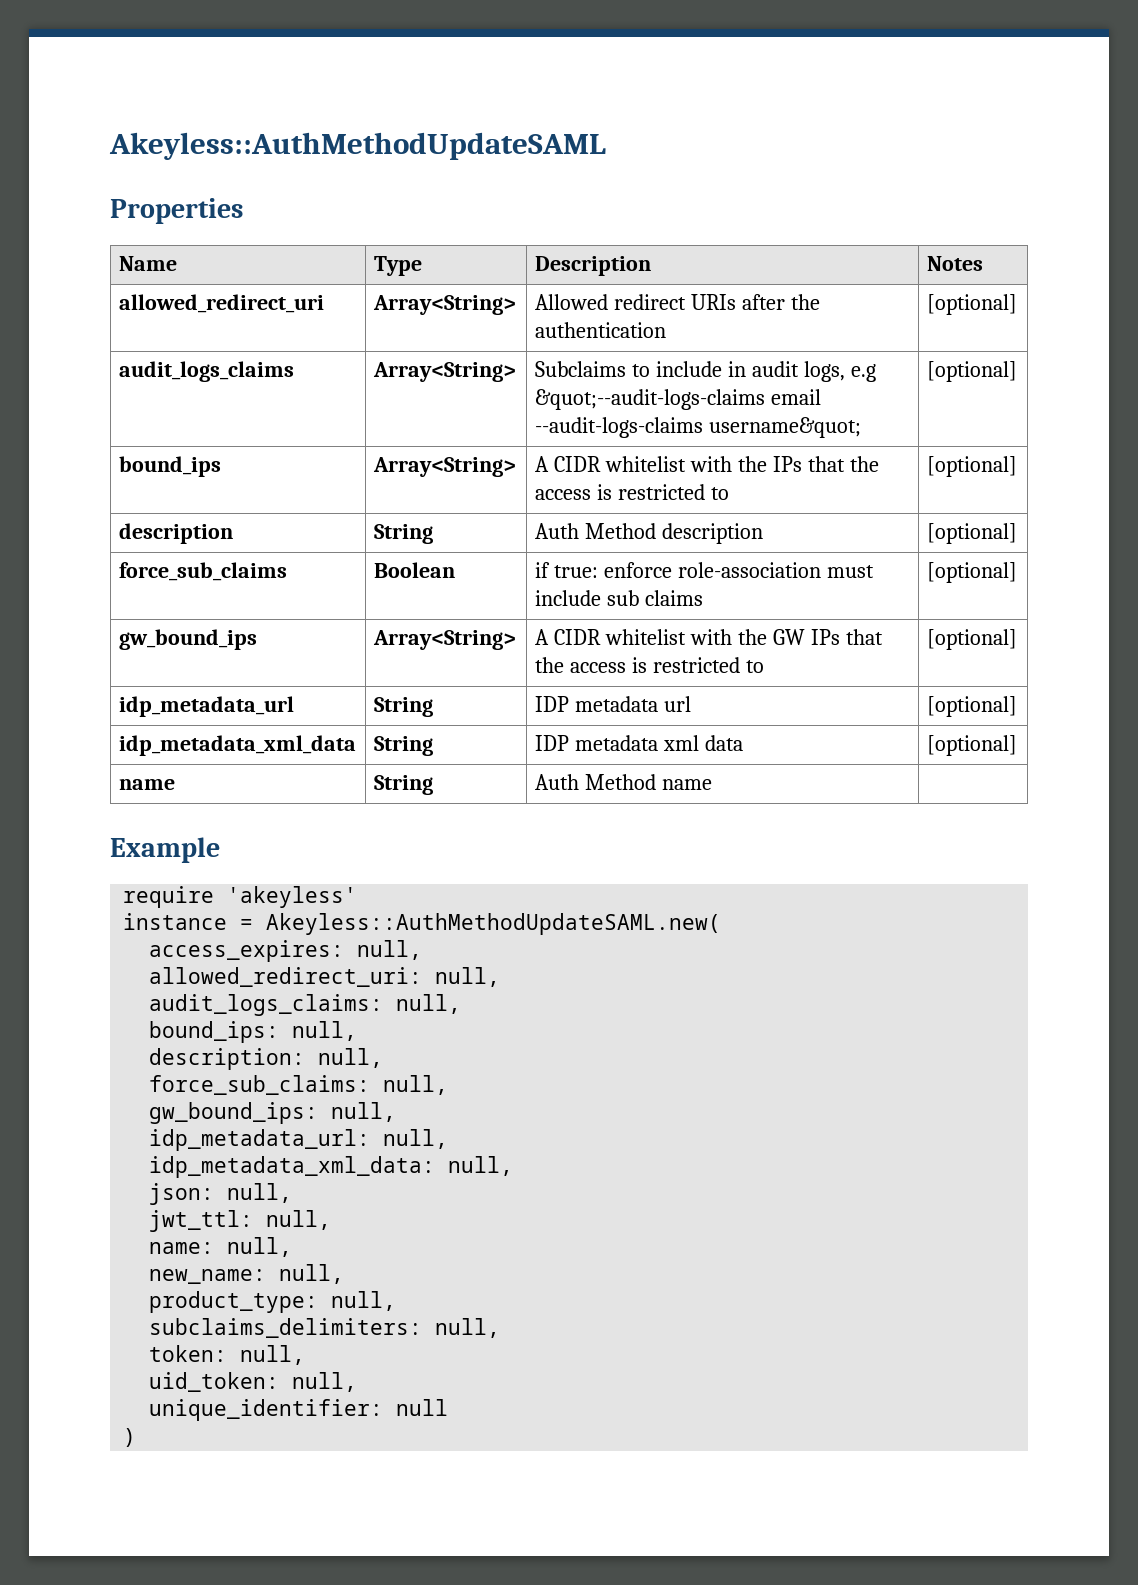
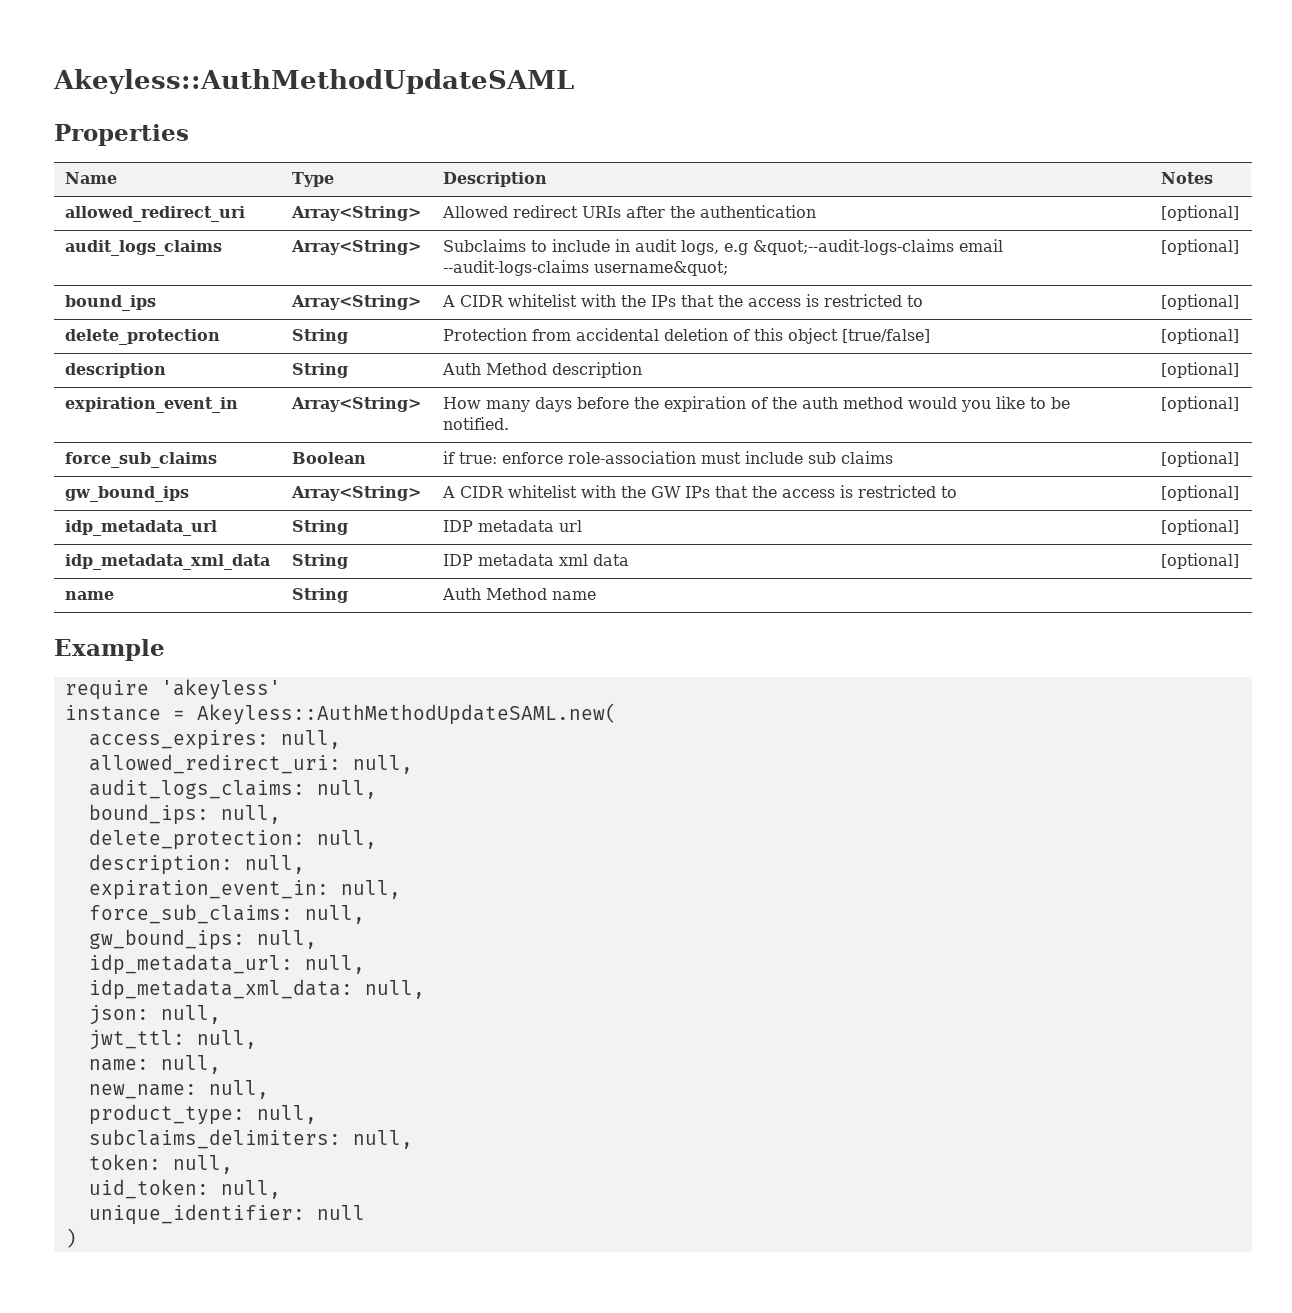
+ delete_protection | String | Protection from accidental deletion of this object [true/false] | [optional]
+ expiration_event_in | Array<String> | How many days before the expiration of the auth method would you like to be notified. | [optional]
+ delete_protection: null,
+ expiration_event_in: null,

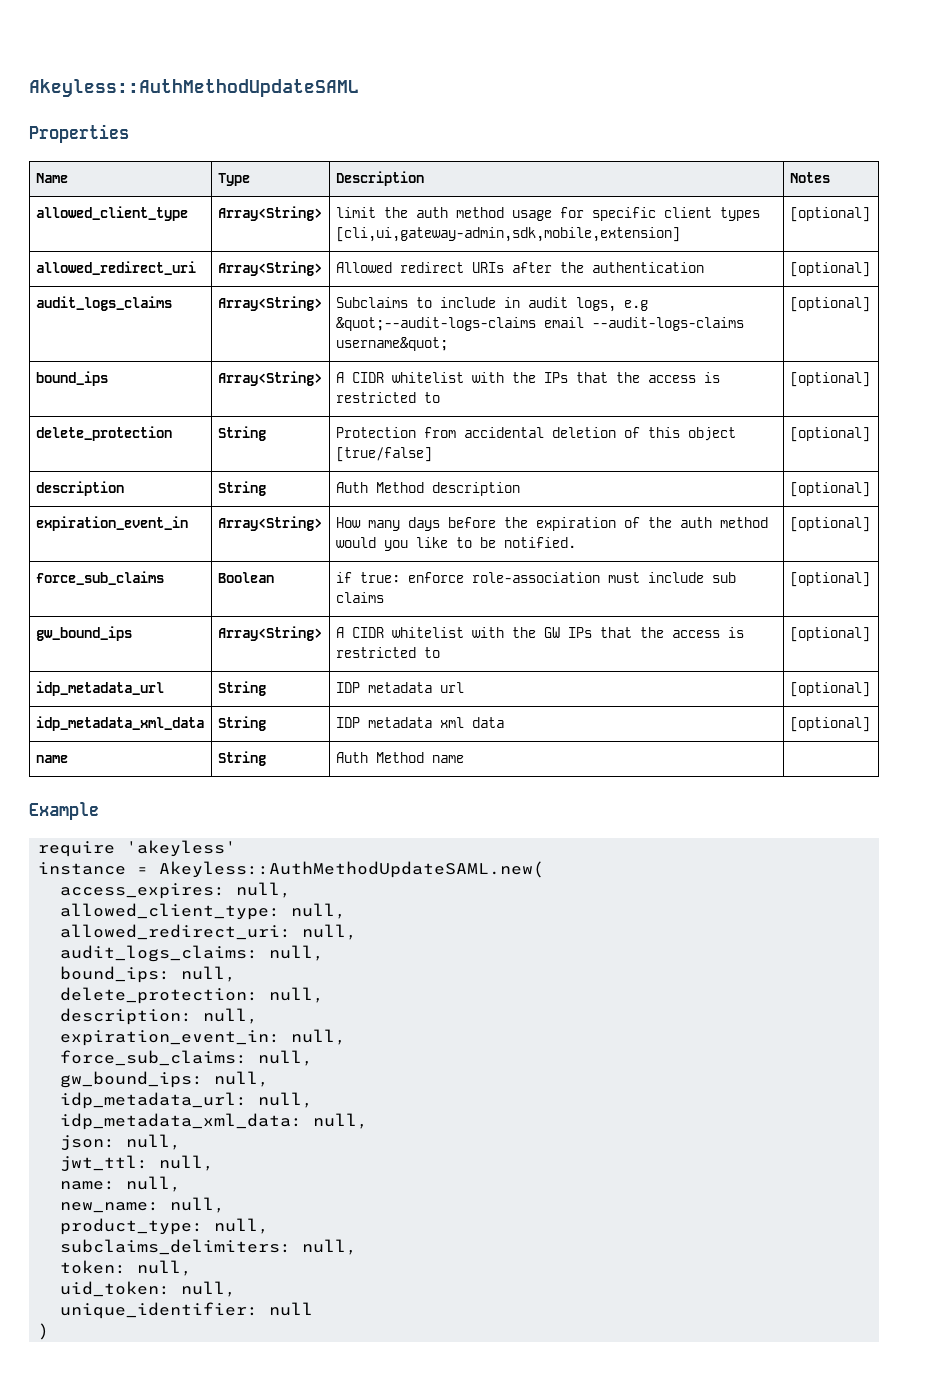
+ allowed_client_type | Array<String> | limit the auth method usage for specific client types [cli,ui,gateway-admin,sdk,mobile,extension] | [optional]
+ allowed_client_type: null,

